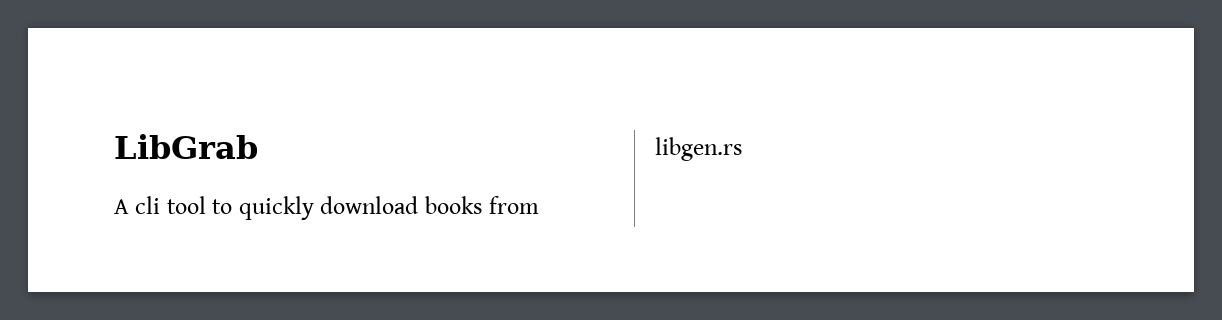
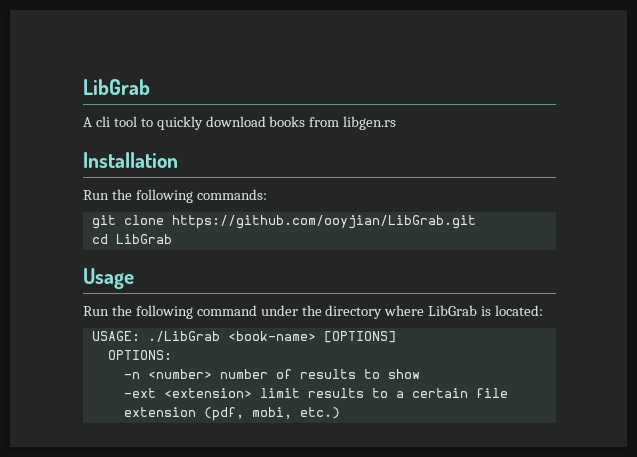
+ Installation
+ Run the following commands:
+ git clone https://github.com/ooyjian/LibGrab.git
+ cd LibGrab
+ Usage
+ Run the following command under the directory where LibGrab is located:
+ USAGE: ./LibGrab <book-name> [OPTIONS]
+ OPTIONS:
+ -n <number> number of results to show
+ -ext <extension> limit results to a certain file extension (pdf, mobi, etc.)

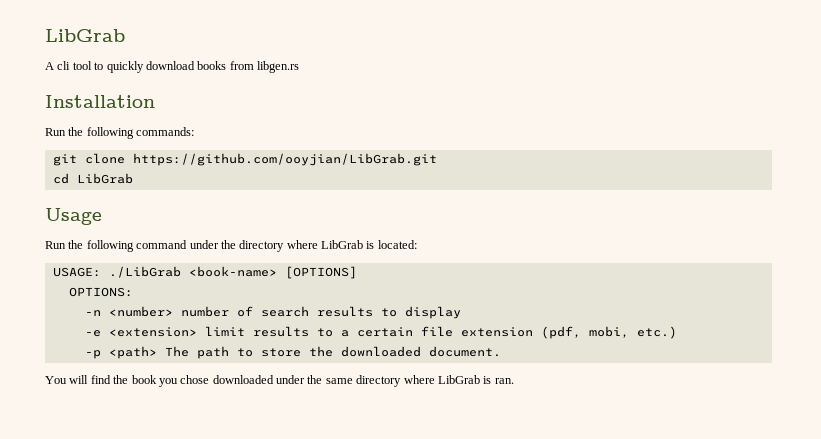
- -n <number> number of results to show
- -ext <extension> limit results to a certain file extension (pdf, mobi, etc.)
+ -n <number> number of search results to display
+ -e <extension> limit results to a certain file extension (pdf, mobi, etc.)
+ -p <path> The path to store the downloaded document.
+ You will find the book you chose downloaded under the same directory where LibGrab is ran.

